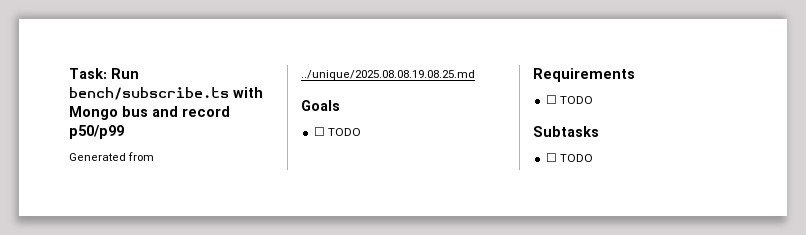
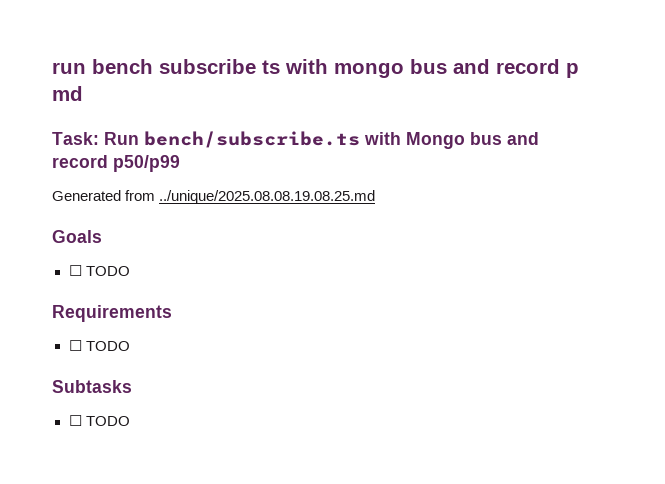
+ run bench subscribe ts with mongo bus and record p md

